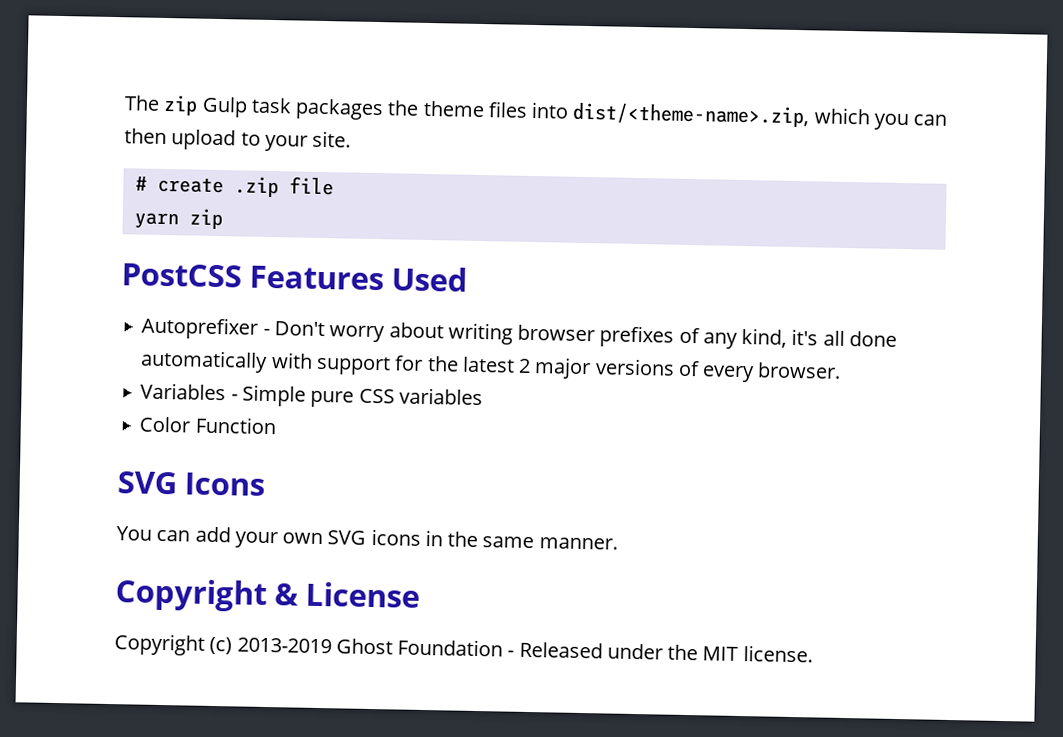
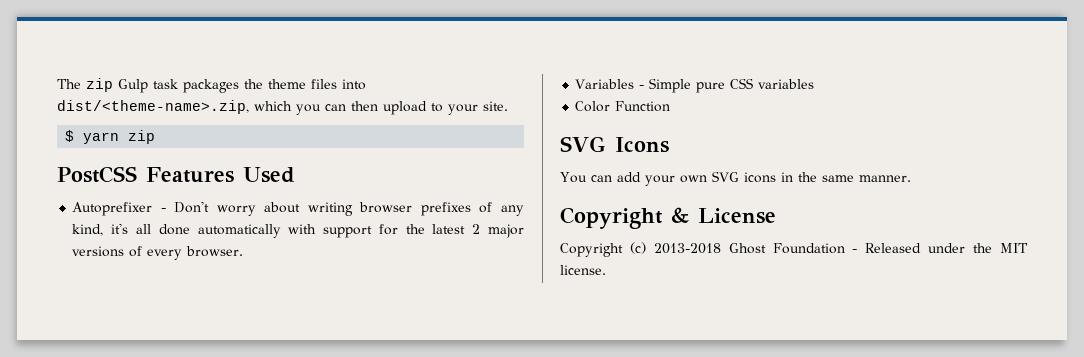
- # create .zip file
- yarn zip
+ $ yarn zip
- Copyright (c) 2013-2019 Ghost Foundation - Released under the MIT license.
+ Copyright (c) 2013-2018 Ghost Foundation - Released under the MIT license.

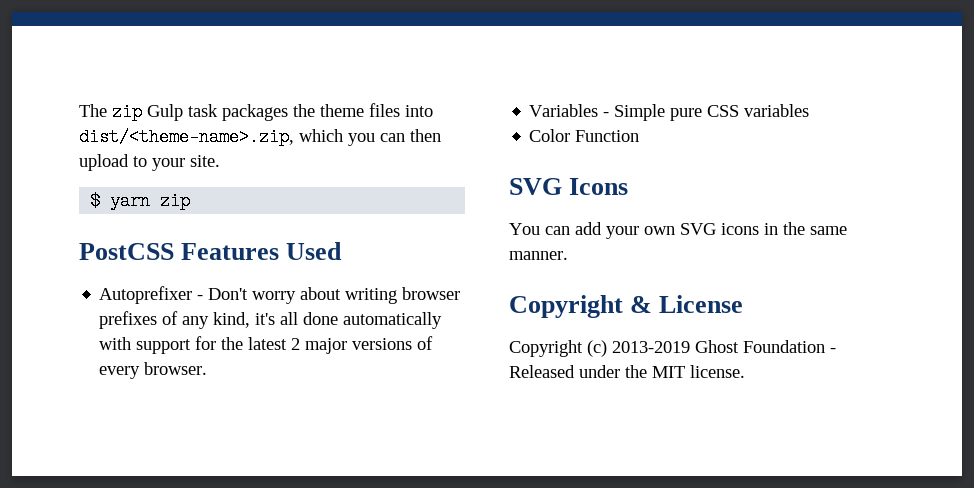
- Copyright (c) 2013-2018 Ghost Foundation - Released under the MIT license.
+ Copyright (c) 2013-2019 Ghost Foundation - Released under the MIT license.

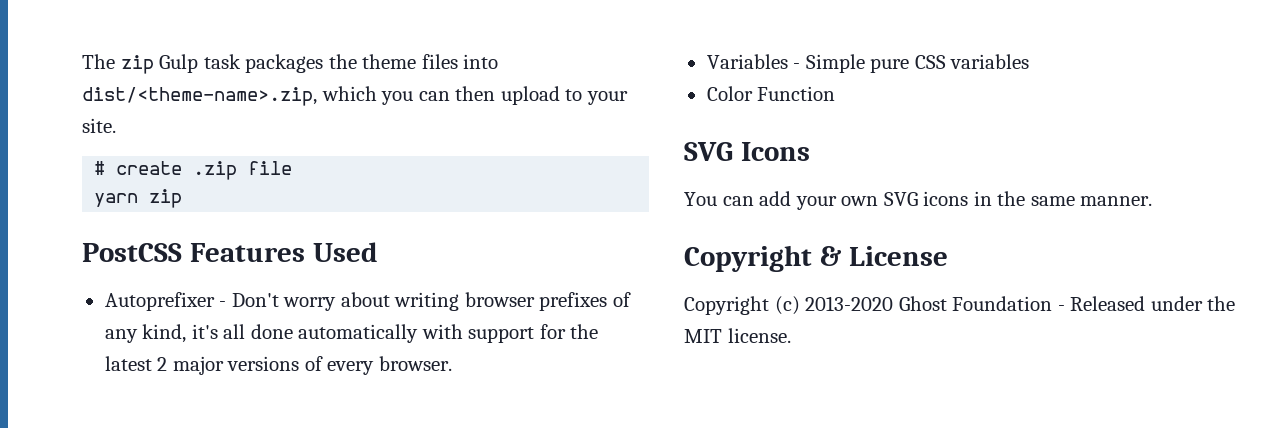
- $ yarn zip
+ # create .zip file
+ yarn zip
- Copyright (c) 2013-2019 Ghost Foundation - Released under the MIT license.
+ Copyright (c) 2013-2020 Ghost Foundation - Released under the MIT license.

